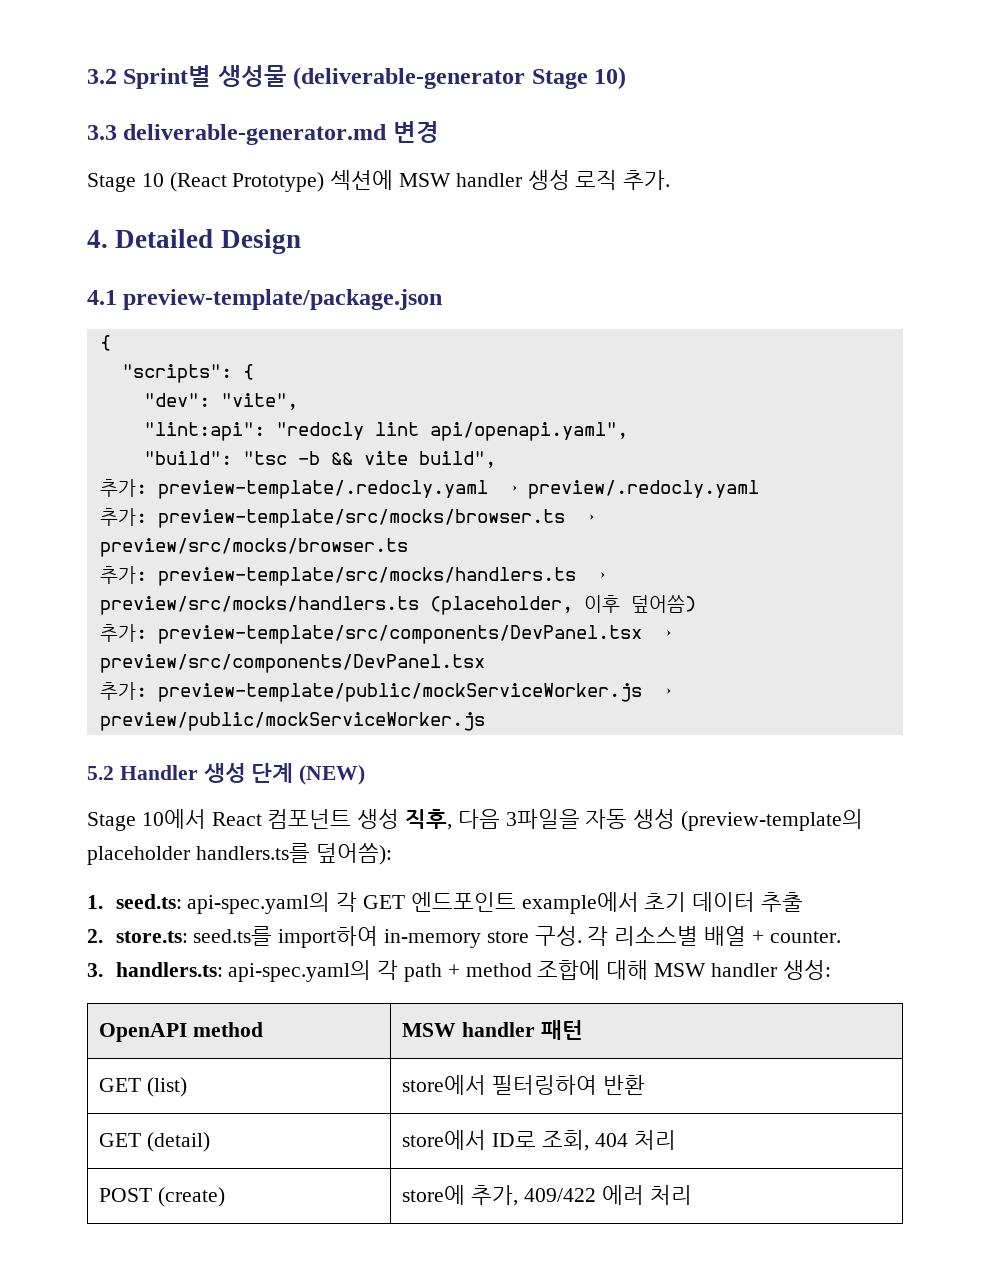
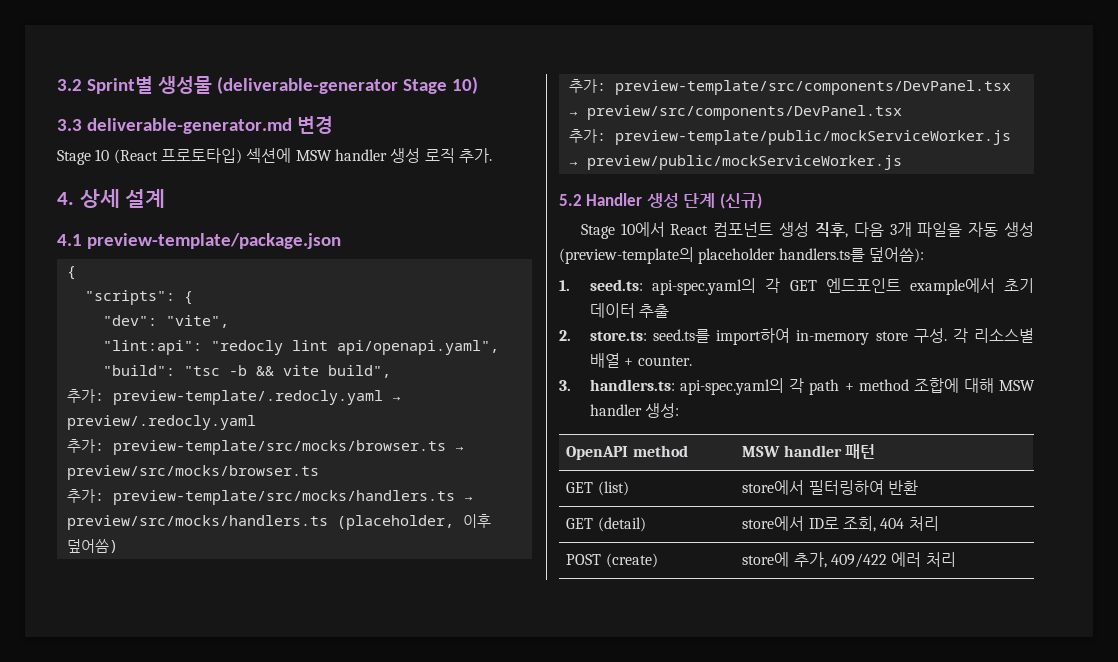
- Stage 10 (React Prototype) 섹션에 MSW handler 생성 로직 추가.
+ Stage 10 (React 프로토타입) 섹션에 MSW handler 생성 로직 추가.
- 4. Detailed Design
+ 4. 상세 설계
- 5.2 Handler 생성 단계 (NEW)
+ 5.2 Handler 생성 단계 (신규)
- Stage 10에서 React 컴포넌트 생성 직후, 다음 3파일을 자동 생성 (preview-template의 placeholder handlers.ts를 덮어씀):
+ Stage 10에서 React 컴포넌트 생성 직후, 다음 3개 파일을 자동 생성 (preview-template의 placeholder handlers.ts를 덮어씀):

